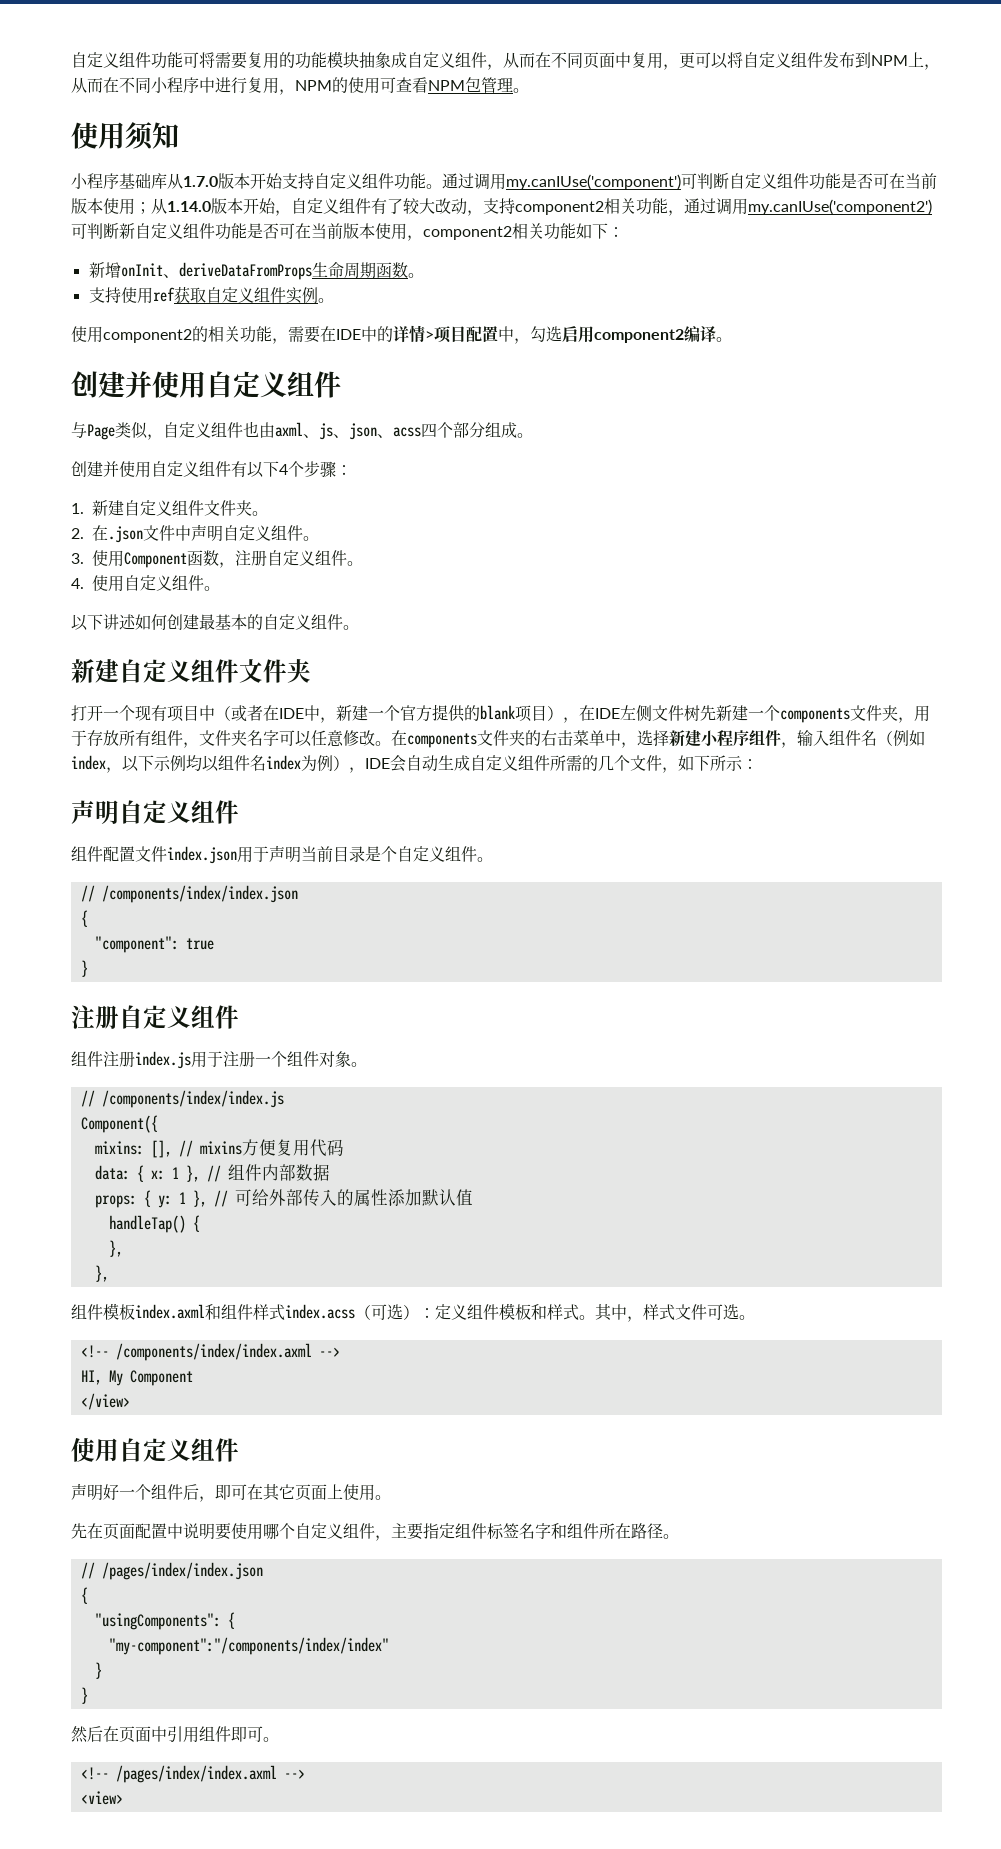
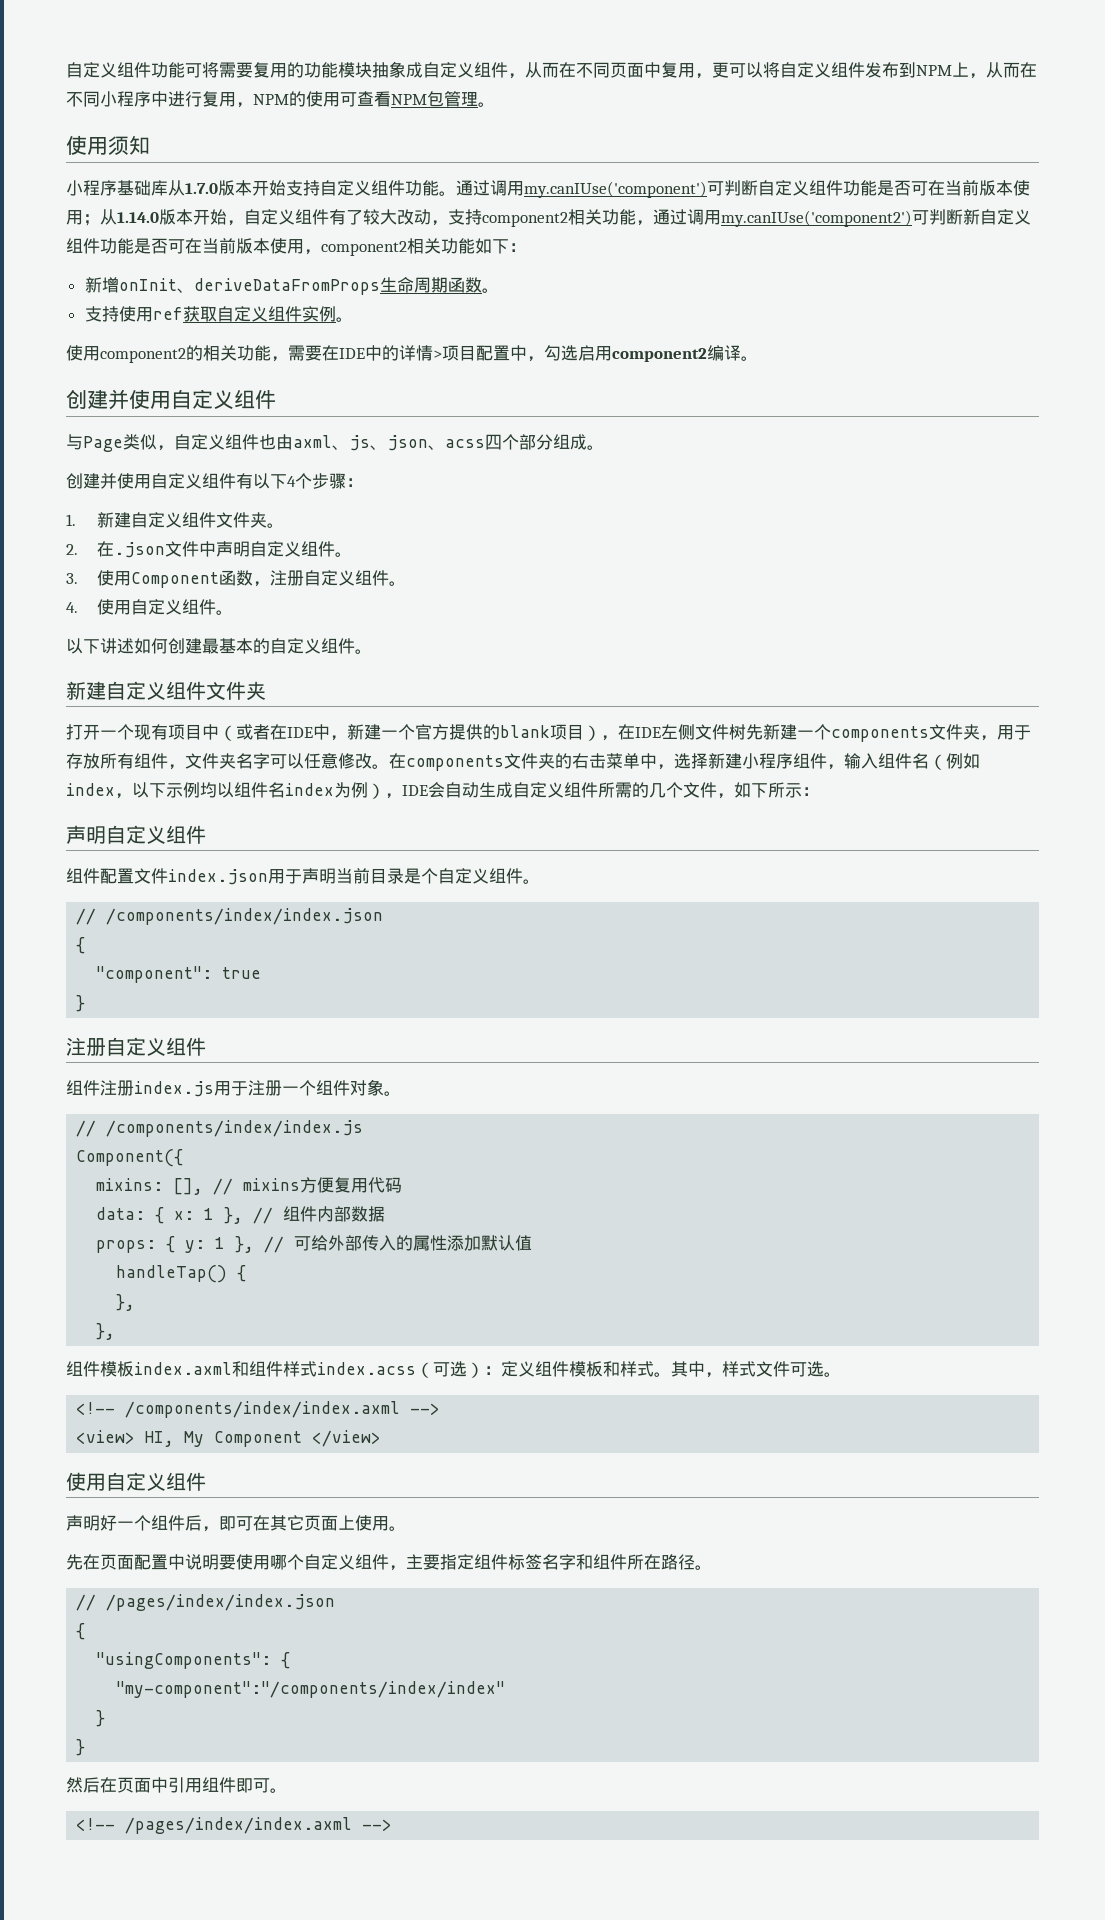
- HI, My Component
- </view>
+ <view> HI, My Component </view>
- <view>

